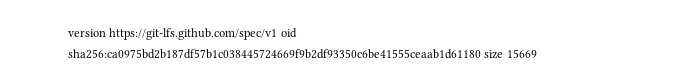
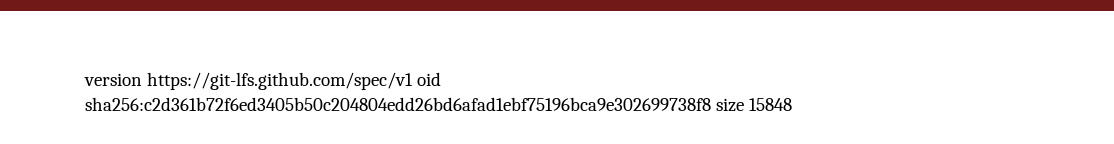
- version https://git-lfs.github.com/spec/v1 oid sha256:ca0975bd2b187df57b1c038445724669f9b2df93350c6be41555ceaab1d61180 size 15669
+ version https://git-lfs.github.com/spec/v1 oid sha256:c2d361b72f6ed3405b50c204804edd26bd6afad1ebf75196bca9e302699738f8 size 15848

